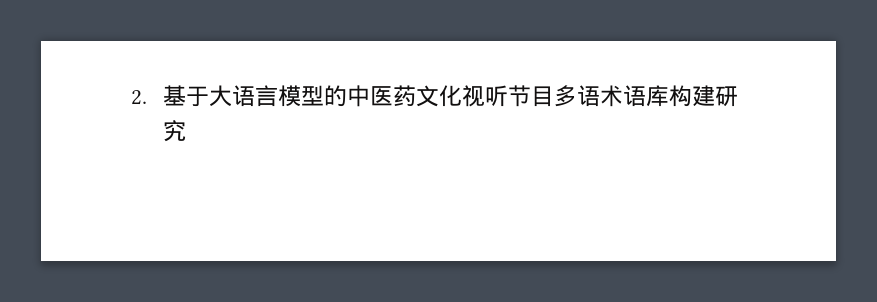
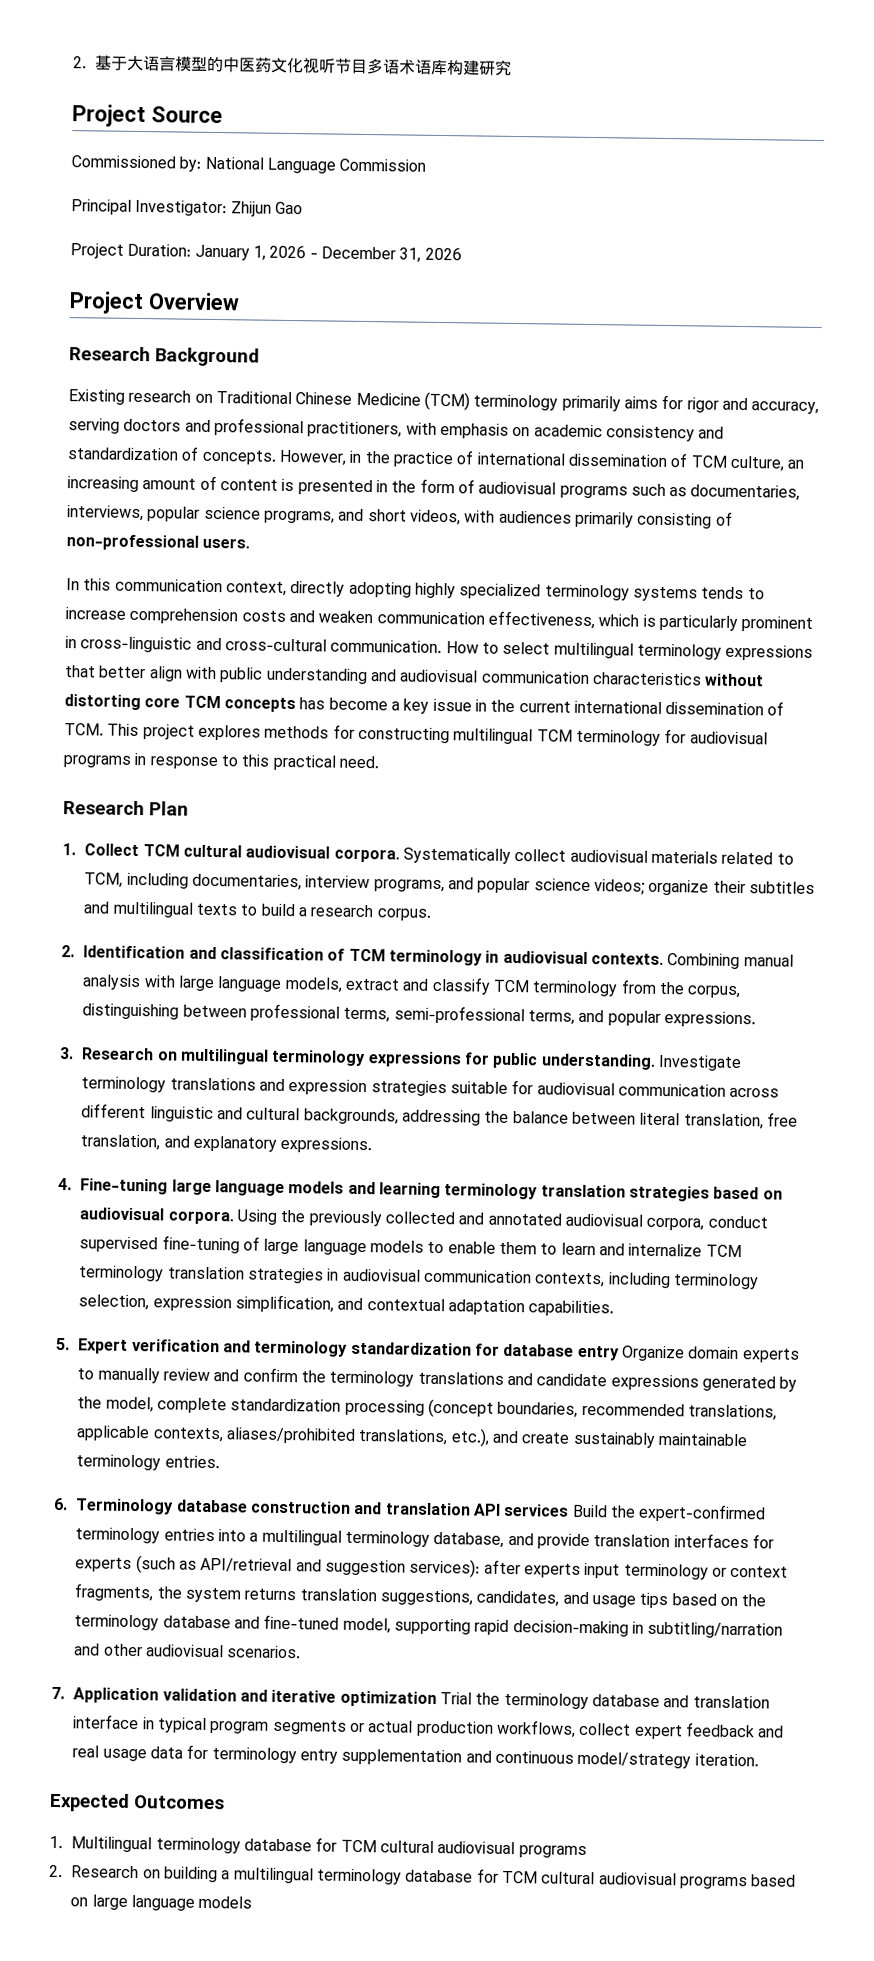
+ Project Source
+ Commissioned by: National Language Commission
+ Principal Investigator: Zhijun Gao
+ Project Duration: January 1, 2026 - December 31, 2026
+ Project Overview
+ Research Background
+ Existing research on Traditional Chinese Medicine (TCM) terminology primarily aims for rigor and accuracy, serving doctors and professional practitioners, with emphasis on academic consistency and standardization of concepts. However, in the practice of international dissemination of TCM culture, an increasing amount of content is presented in the form of audiovisual programs such as documentaries, interviews, popular science programs, and short videos, with audiences primarily consisting of non-professional users.
+ In this communication context, directly adopting highly specialized terminology systems tends to increase comprehension costs and weaken communication effectiveness, which is particularly prominent in cross-linguistic and cross-cultural communication. How to select multilingual terminology expressions that better align with public understanding and audiovisual communication characteristics without distorting core TCM concepts has become a key issue in the current international dissemination of TCM. This project explores methods for constructing multilingual TCM terminology for audiovisual programs in response to this practical need.
+ Research Plan
+ 1. Collect TCM cultural audiovisual corpora. Systematically collect audiovisual materials related to TCM, including documentaries, interview programs, and popular science videos; organize their subtitles and multilingual texts to build a research corpus.
+ 2. Identification and classification of TCM terminology in audiovisual contexts. Combining manual analysis with large language models, extract and classify TCM terminology from the corpus, distinguishing between professional terms, semi-professional terms, and popular expressions.
+ 3. Research on multilingual terminology expressions for public understanding. Investigate terminology translations and expression strategies suitable for audiovisual communication across different linguistic and cultural backgrounds, addressing the balance between literal translation, free translation, and explanatory expressions.
+ 4. Fine-tuning large language models and learning terminology translation strategies based on audiovisual corpora. Using the previously collected and annotated audiovisual corpora, conduct supervised fine-tuning of large language models to enable them to learn and internalize TCM terminology translation strategies in audiovisual communication contexts, including terminology selection, expression simplification, and contextual adaptation capabilities.
+ 5. Expert verification and terminology standardization for database entry Organize domain experts to manually review and confirm the terminology translations and candidate expressions generated by the model, complete standardization processing (concept boundaries, recommended translations, applicable contexts, aliases/prohibited translations, etc.), and create sustainably maintainable terminology entries.
+ 6. Terminology database construction and translation API services Build the expert-confirmed terminology entries into a multilingual terminology database, and provide translation interfaces for experts (such as API/retrieval and suggestion services): after experts input terminology or context fragments, the system returns translation suggestions, candidates, and usage tips based on the terminology database and fine-tuned model, supporting rapid decision-making in subtitling/narration and other audiovisual scenarios.
+ 7. Application validation and iterative optimization Trial the terminology database and translation interface in typical program segments or actual production workflows, collect expert feedback and real usage data for terminology entry supplementation and continuous model/strategy iteration.
+ Expected Outcomes
+ 1. Multilingual terminology database for TCM cultural audiovisual programs
+ 2. Research on building a multilingual terminology database for TCM cultural audiovisual programs based on large language models

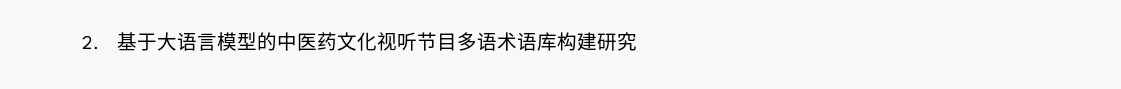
- Project Source
- Commissioned by: National Language Commission
- Principal Investigator: Zhijun Gao
- Project Duration: January 1, 2026 - December 31, 2026
- Project Overview
- Research Background
- Existing research on Traditional Chinese Medicine (TCM) terminology primarily aims for rigor and accuracy, serving doctors and professional practitioners, with emphasis on academic consistency and standardization of concepts. However, in the practice of international dissemination of TCM culture, an increasing amount of content is presented in the form of audiovisual programs such as documentaries, interviews, popular science programs, and short videos, with audiences primarily consisting of non-professional users.
- In this communication context, directly adopting highly specialized terminology systems tends to increase comprehension costs and weaken communication effectiveness, which is particularly prominent in cross-linguistic and cross-cultural communication. How to select multilingual terminology expressions that better align with public understanding and audiovisual communication characteristics without distorting core TCM concepts has become a key issue in the current international dissemination of TCM. This project explores methods for constructing multilingual TCM terminology for audiovisual programs in response to this practical need.
- Research Plan
- 1. Collect TCM cultural audiovisual corpora. Systematically collect audiovisual materials related to TCM, including documentaries, interview programs, and popular science videos; organize their subtitles and multilingual texts to build a research corpus.
- 2. Identification and classification of TCM terminology in audiovisual contexts. Combining manual analysis with large language models, extract and classify TCM terminology from the corpus, distinguishing between professional terms, semi-professional terms, and popular expressions.
- 3. Research on multilingual terminology expressions for public understanding. Investigate terminology translations and expression strategies suitable for audiovisual communication across different linguistic and cultural backgrounds, addressing the balance between literal translation, free translation, and explanatory expressions.
- 4. Fine-tuning large language models and learning terminology translation strategies based on audiovisual corpora. Using the previously collected and annotated audiovisual corpora, conduct supervised fine-tuning of large language models to enable them to learn and internalize TCM terminology translation strategies in audiovisual communication contexts, including terminology selection, expression simplification, and contextual adaptation capabilities.
- 5. Expert verification and terminology standardization for database entry Organize domain experts to manually review and confirm the terminology translations and candidate expressions generated by the model, complete standardization processing (concept boundaries, recommended translations, applicable contexts, aliases/prohibited translations, etc.), and create sustainably maintainable terminology entries.
- 6. Terminology database construction and translation API services Build the expert-confirmed terminology entries into a multilingual terminology database, and provide translation interfaces for experts (such as API/retrieval and suggestion services): after experts input terminology or context fragments, the system returns translation suggestions, candidates, and usage tips based on the terminology database and fine-tuned model, supporting rapid decision-making in subtitling/narration and other audiovisual scenarios.
- 7. Application validation and iterative optimization Trial the terminology database and translation interface in typical program segments or actual production workflows, collect expert feedback and real usage data for terminology entry supplementation and continuous model/strategy iteration.
- Expected Outcomes
- 1. Multilingual terminology database for TCM cultural audiovisual programs
- 2. Research on building a multilingual terminology database for TCM cultural audiovisual programs based on large language models

